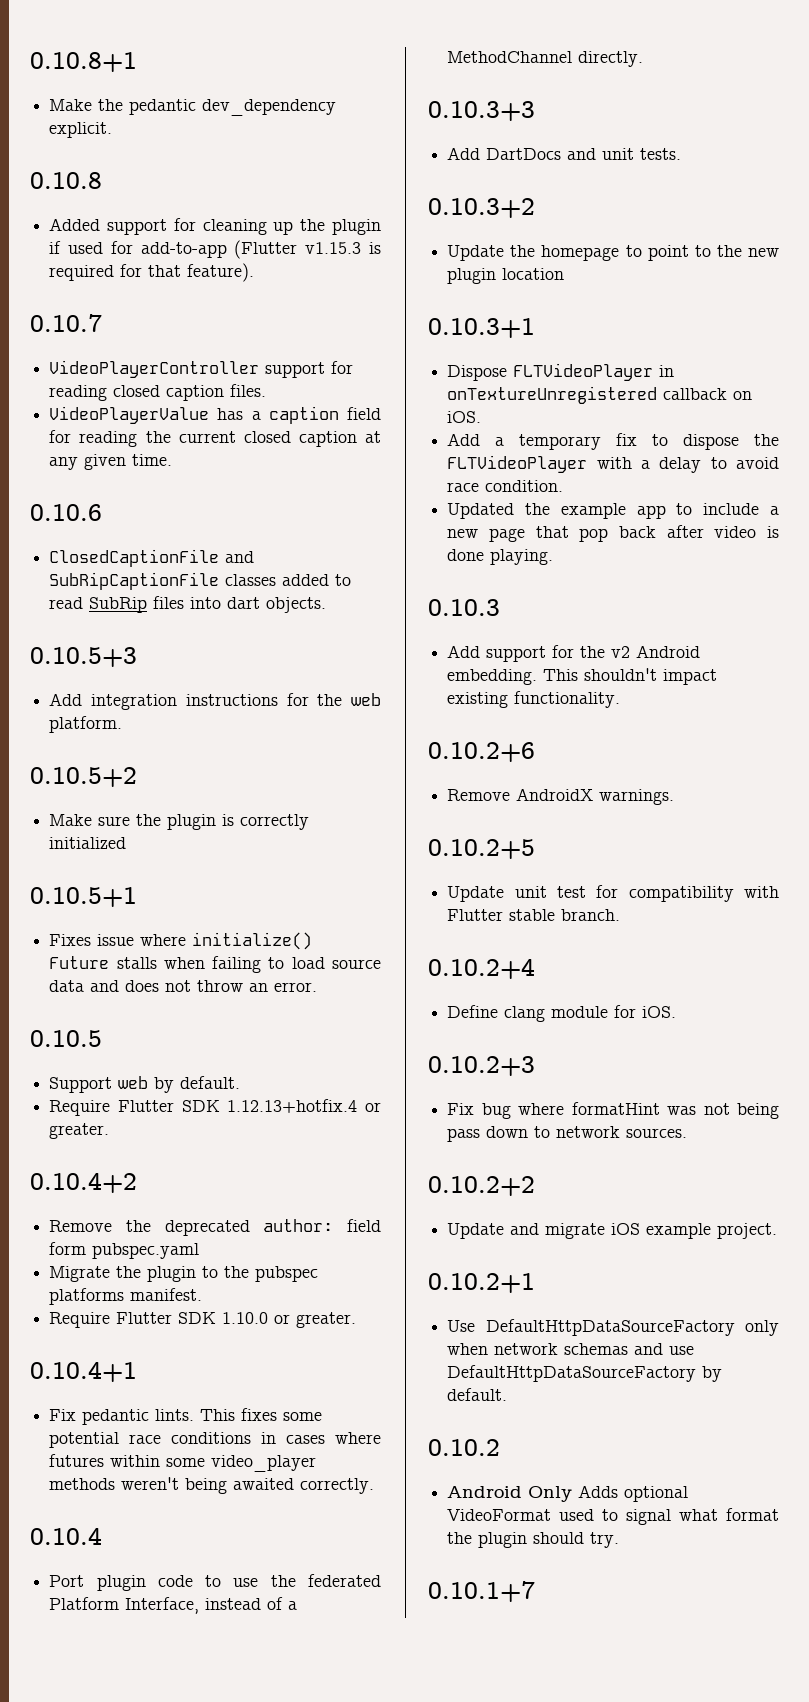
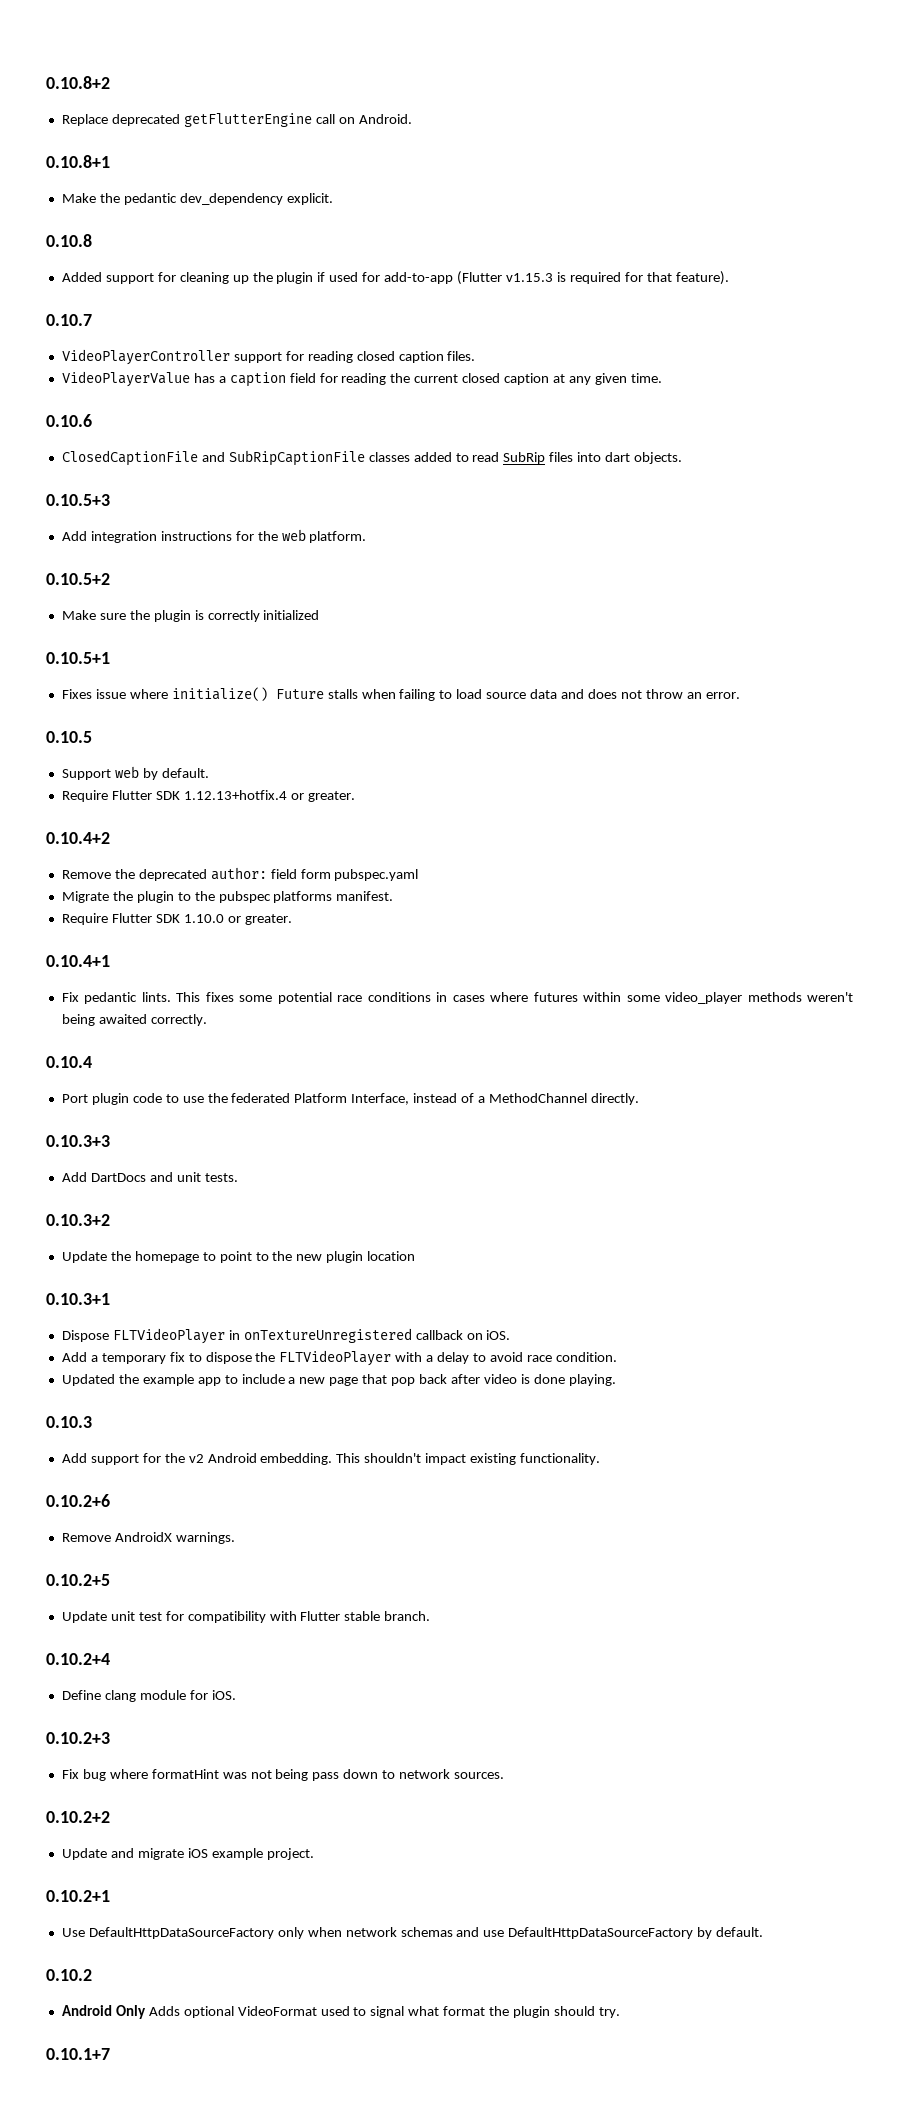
+ 0.10.8+2
+ Replace deprecated getFlutterEngine call on Android.

